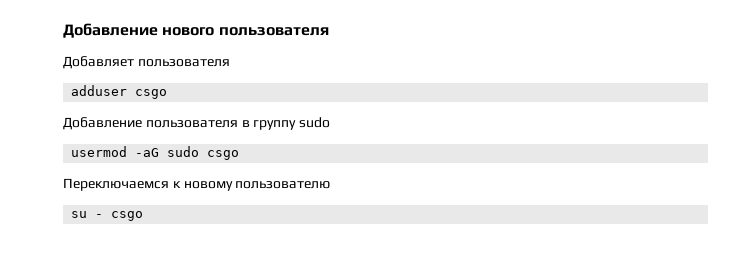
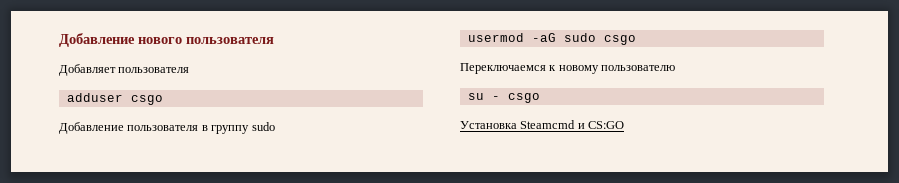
+ Установка Steamcmd и CS:GO

